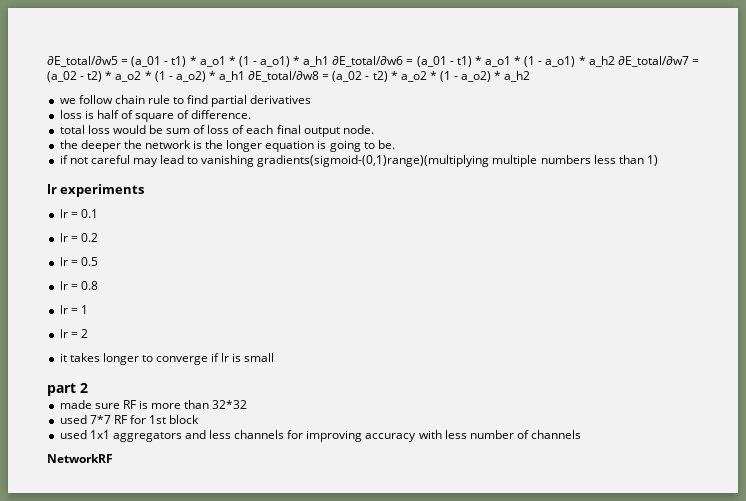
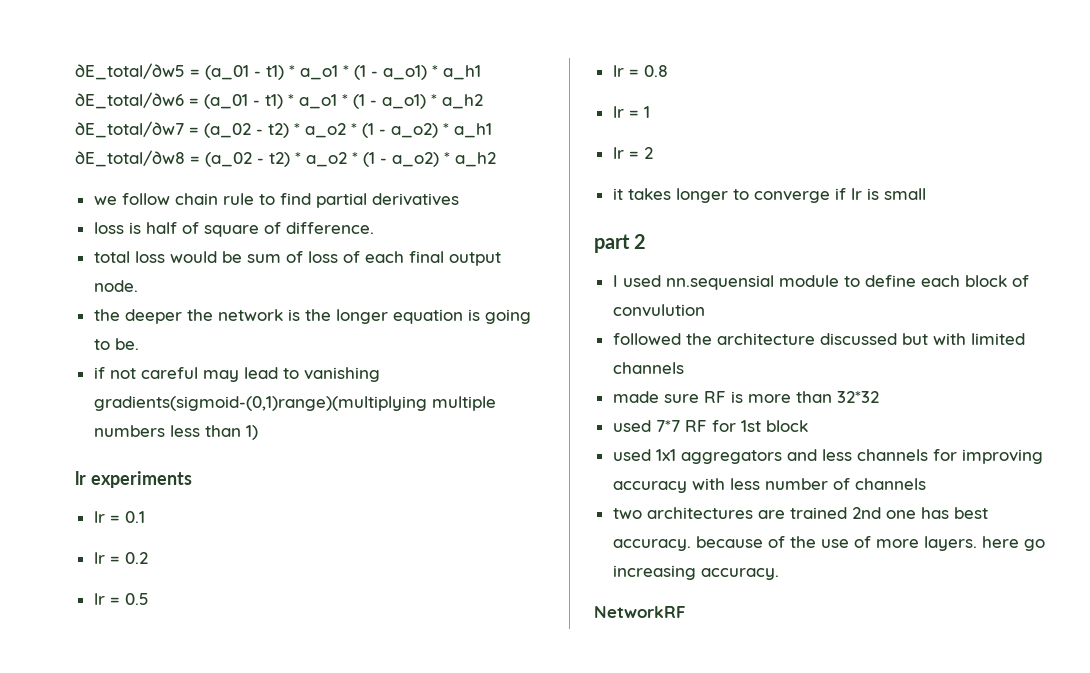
+ I used nn.sequensial module to define each block of convulution
+ followed the architecture discussed but with limited channels
+ two architectures are trained 2nd one has best accuracy. because of the use of more layers. here go increasing accuracy.

